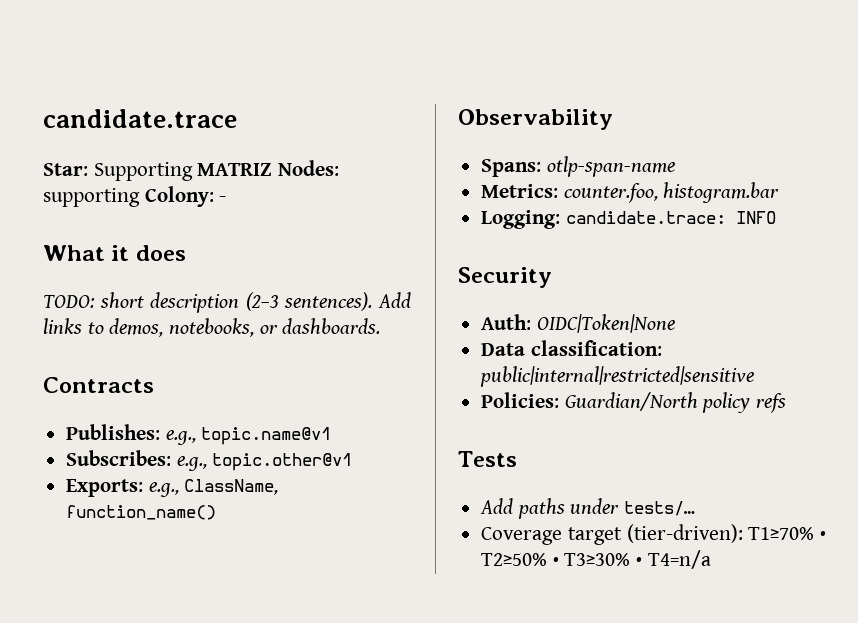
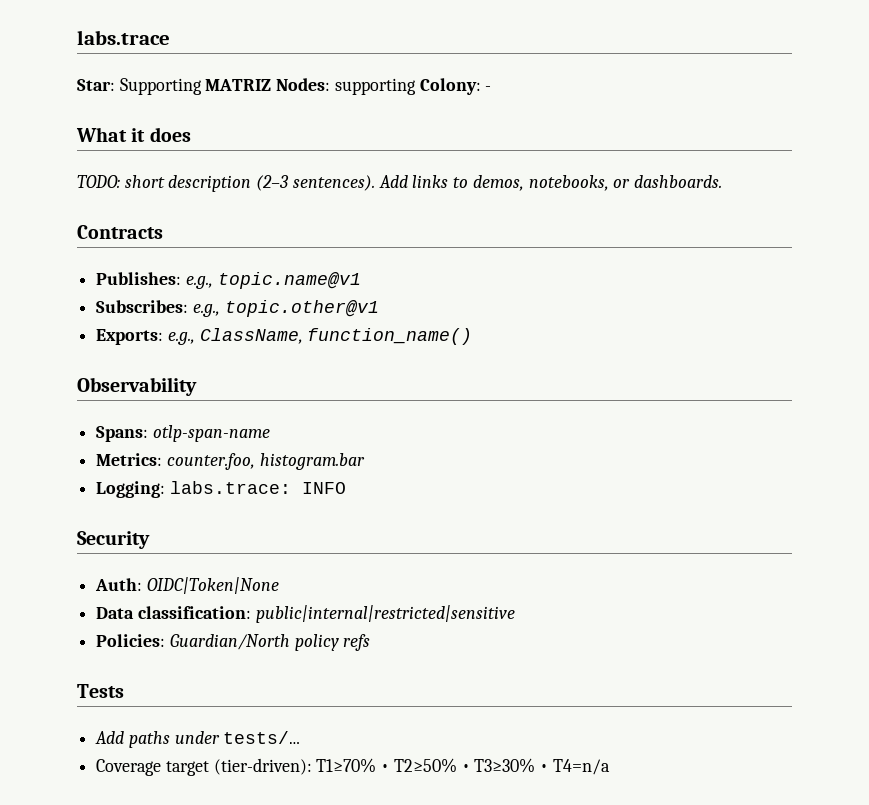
- candidate.trace
+ labs.trace
- Logging: candidate.trace: INFO
+ Logging: labs.trace: INFO

